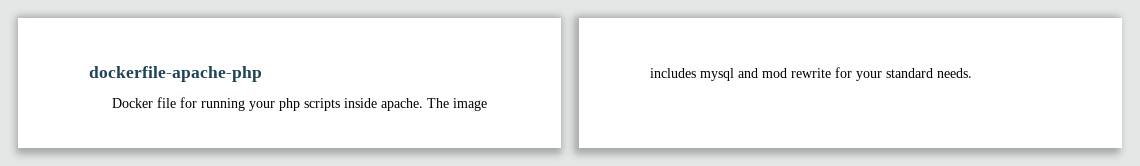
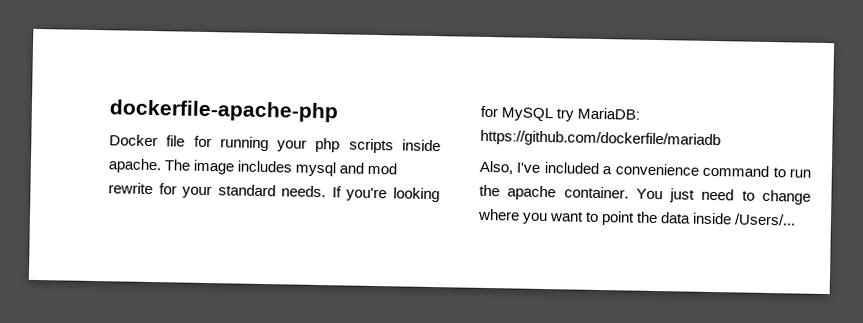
+ If you're looking for MySQL try MariaDB: https://github.com/dockerfile/mariadb
+ Also, I've included a convenience command to run the apache container. You just need to change where you want to point the data inside /Users/...

